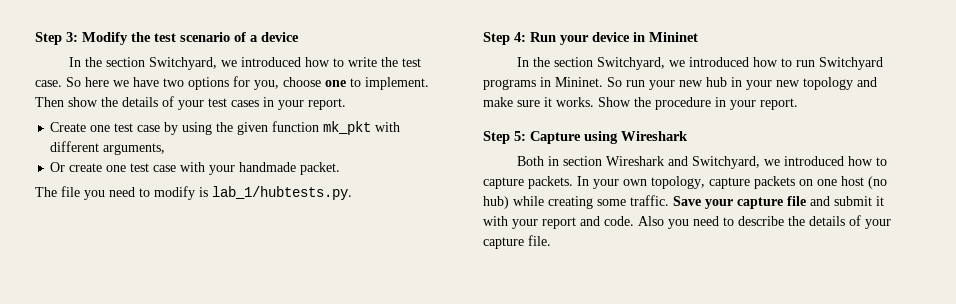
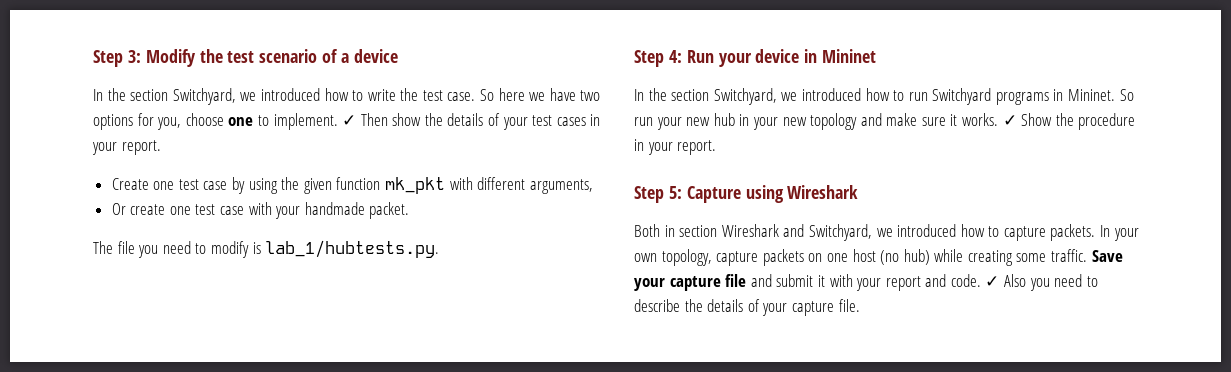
- Then show the details of your test cases in your report.
+ ✓ Then show the details of your test cases in your report.
- Show the procedure in your report.
+ ✓ Show the procedure in your report.
- Also you need to describe the details of your capture file.
+ ✓ Also you need to describe the details of your capture file.

